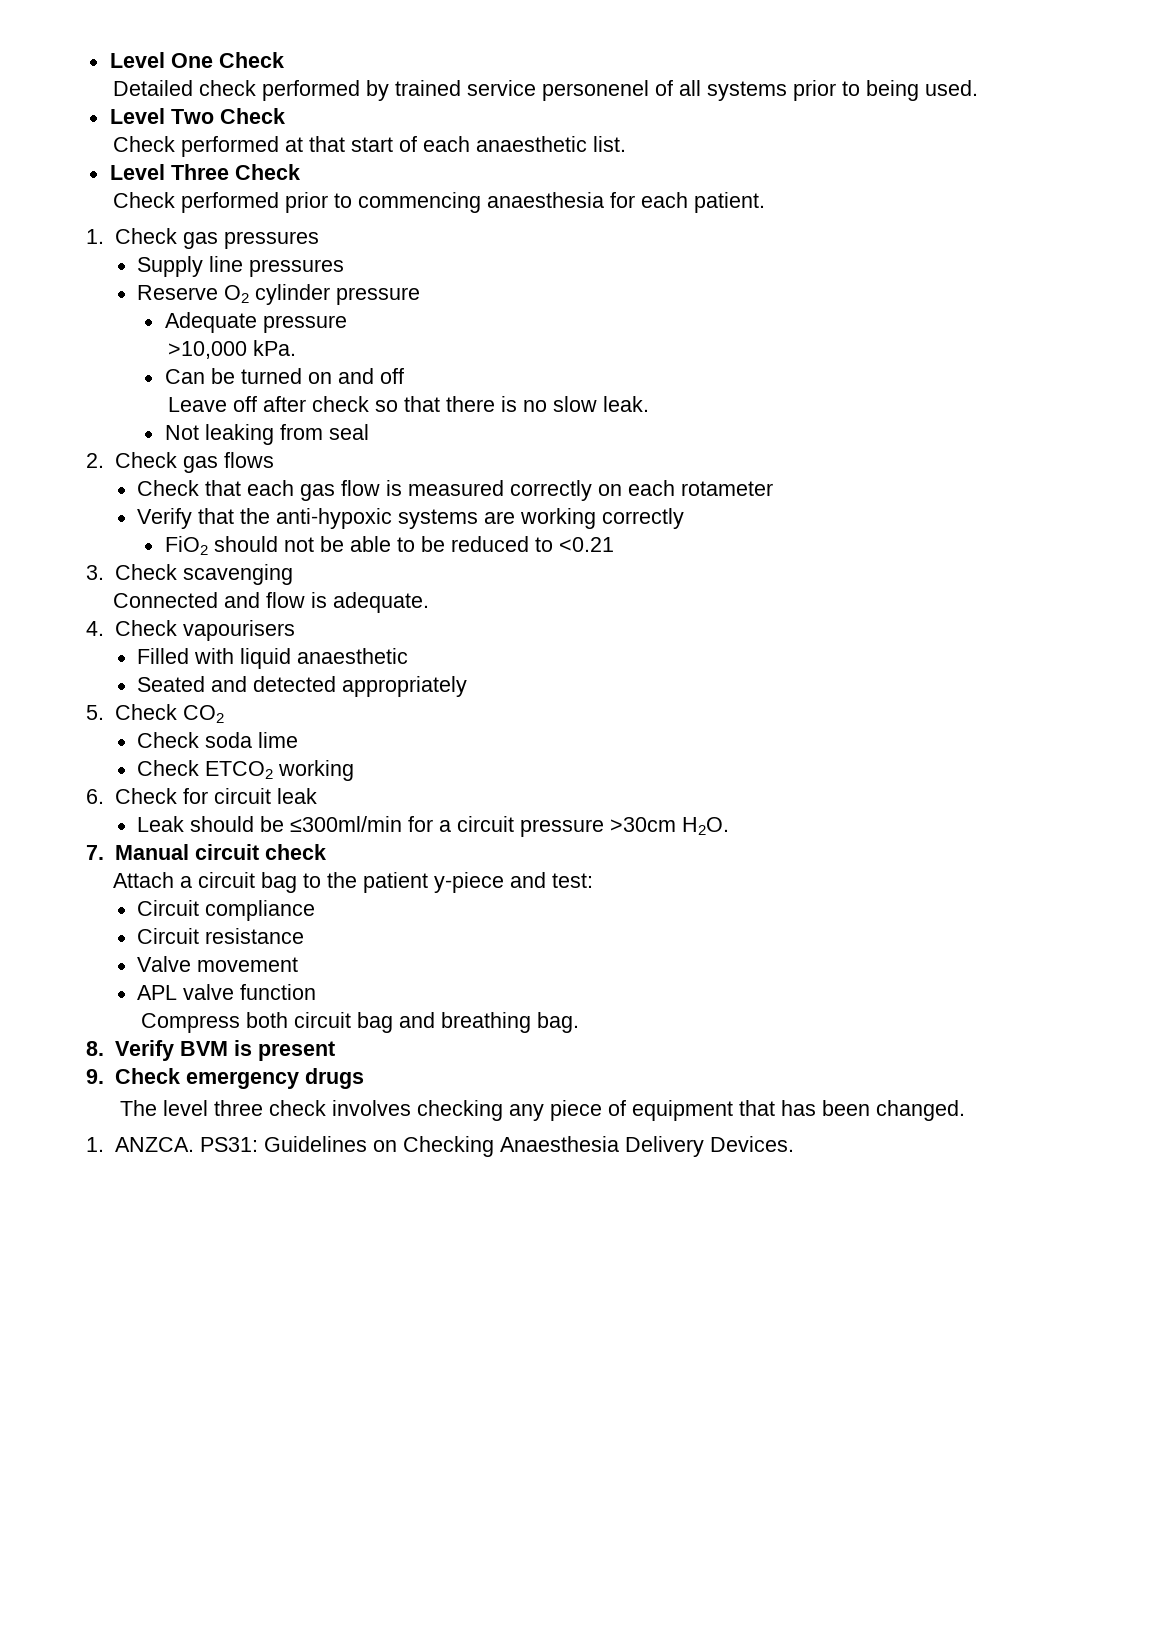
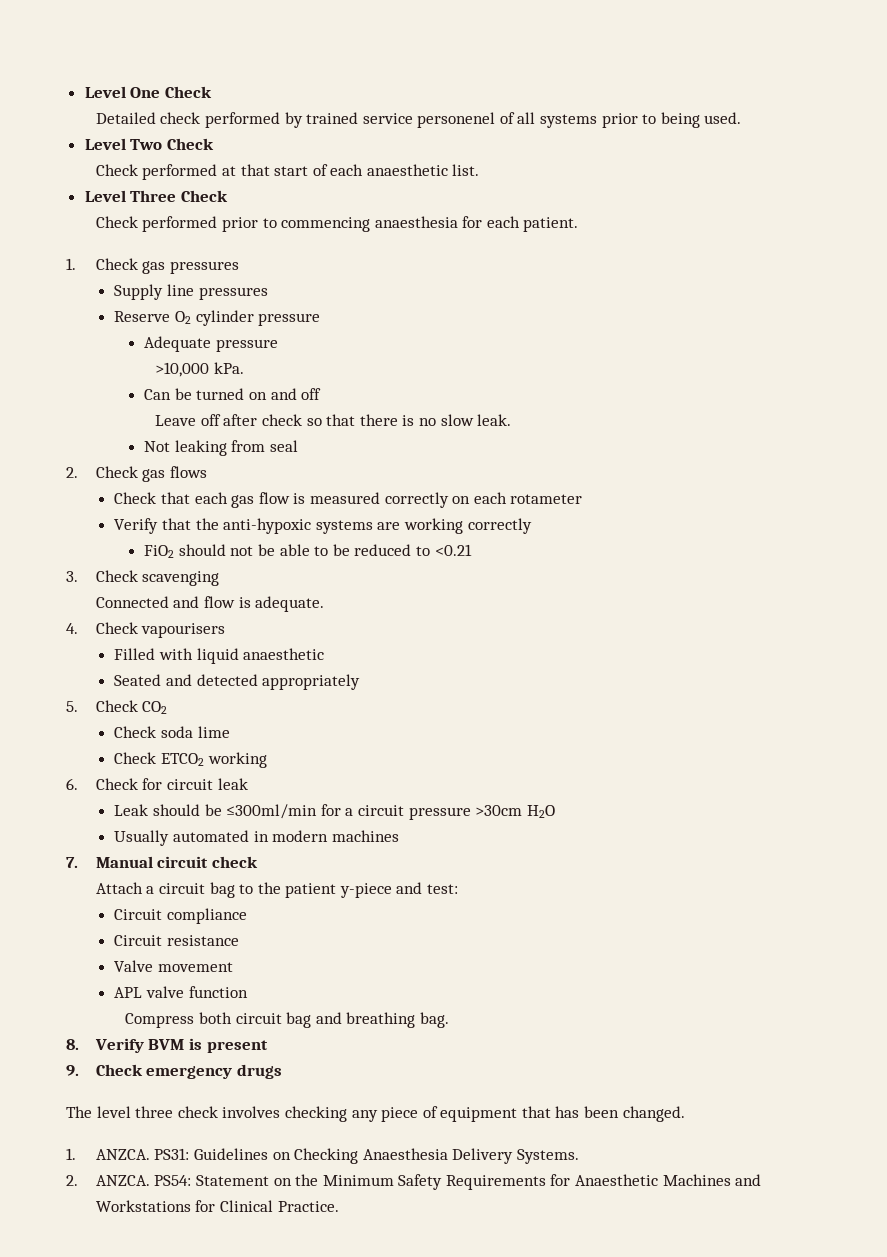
- Leak should be ≤300ml/min for a circuit pressure >30cm H2O.
+ Leak should be ≤300ml/min for a circuit pressure >30cm H2O
+ Usually automated in modern machines
- PS31: Guidelines on Checking Anaesthesia Delivery Devices.
+ PS31: Guidelines on Checking Anaesthesia Delivery Systems.
+ 2. ANZCA. PS54: Statement on the Minimum Safety Requirements for Anaesthetic Machines and Workstations for Clinical Practice.

